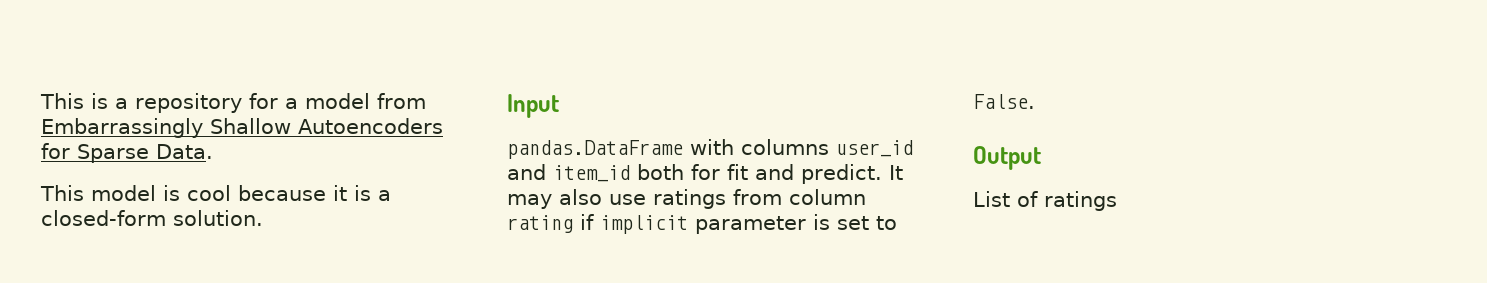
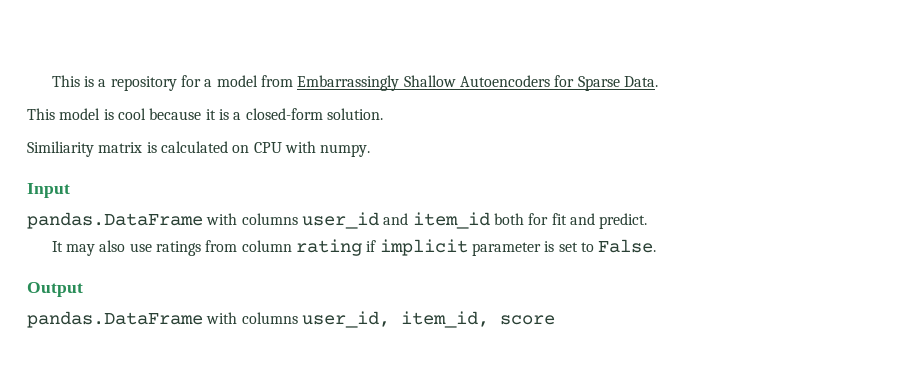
+ Similiarity matrix is calculated on CPU with numpy.
- pandas.DataFrame with columns user_id and item_id both for fit and predict. It may also use ratings from column rating if implicit parameter is set to False.
+ pandas.DataFrame with columns user_id and item_id both for fit and predict.
+ It may also use ratings from column rating if implicit parameter is set to False.
- List of ratings
+ pandas.DataFrame with columns user_id, item_id, score

